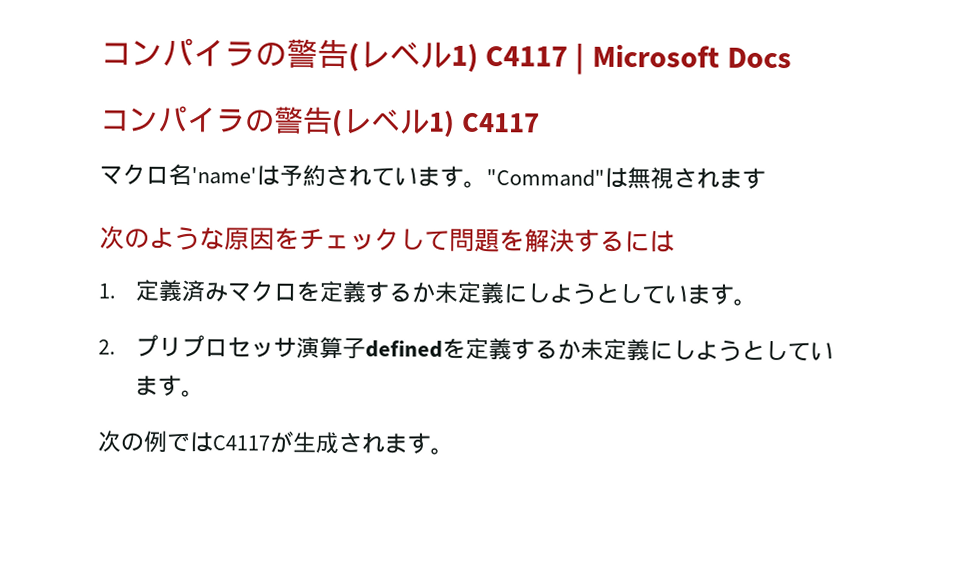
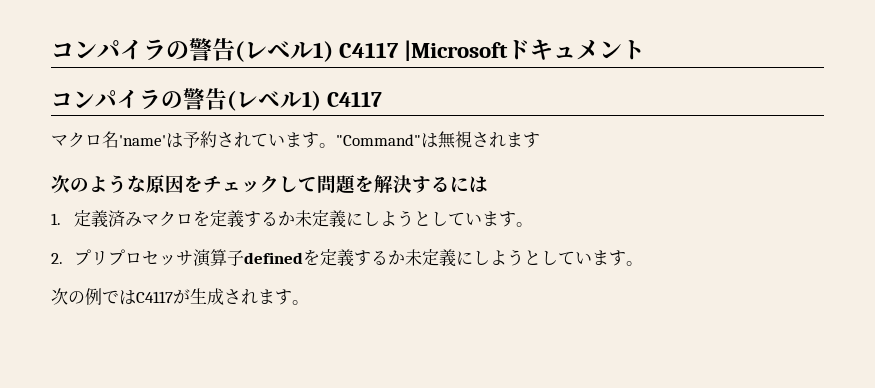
- コンパイラの警告(レベル1) C4117 | Microsoft Docs
+ コンパイラの警告(レベル1) C4117 |Microsoftドキュメント

